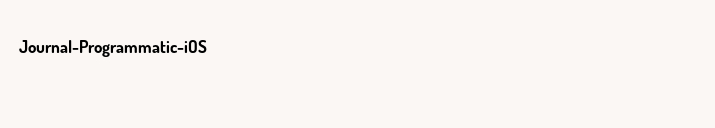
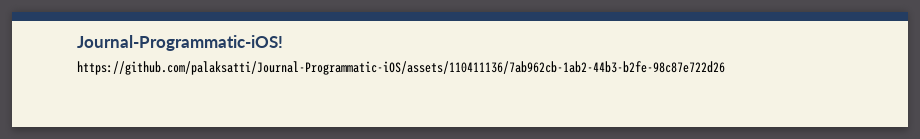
- Journal-Programmatic-iOS
+ Journal-Programmatic-iOS!
+ https://github.com/palaksatti/Journal-Programmatic-iOS/assets/110411136/7ab962cb-1ab2-44b3-b2fe-98c87e722d26

